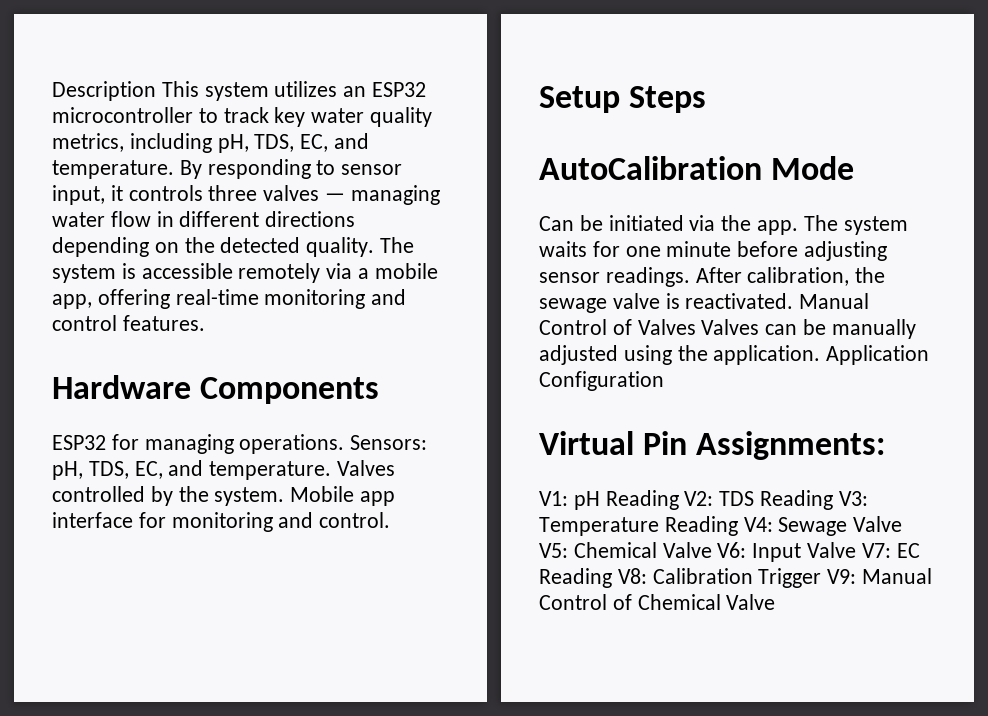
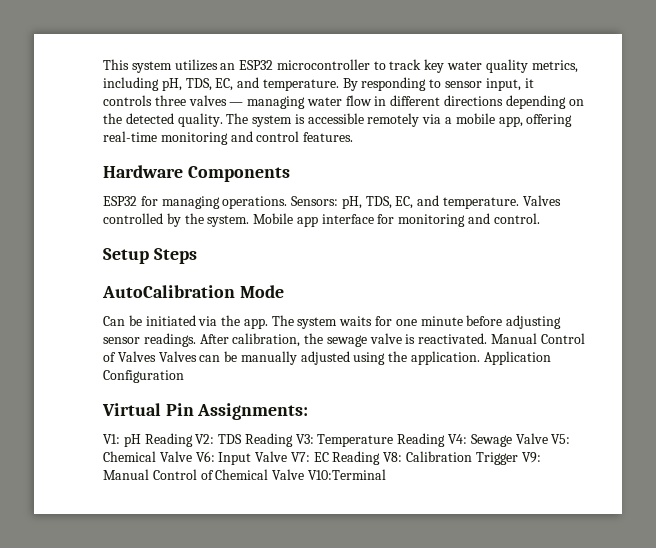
- Description This system utilizes an ESP32 microcontroller to track key water quality metrics, including pH, TDS, EC, and temperature.
+ This system utilizes an ESP32 microcontroller to track key water quality metrics, including pH, TDS, EC, and temperature.
- V1: pH Reading V2: TDS Reading V3: Temperature Reading V4: Sewage Valve V5: Chemical Valve V6: Input Valve V7: EC Reading V8: Calibration Trigger V9: Manual Control of Chemical Valve
+ V1: pH Reading V2: TDS Reading V3: Temperature Reading V4: Sewage Valve V5: Chemical Valve V6: Input Valve V7: EC Reading V8: Calibration Trigger V9: Manual Control of Chemical Valve V10:Terminal

